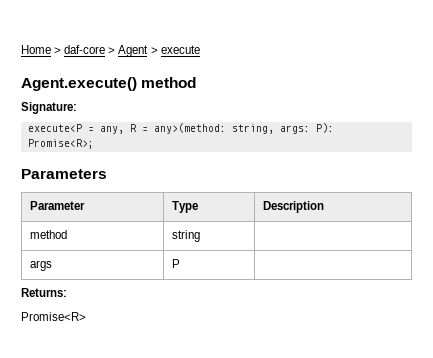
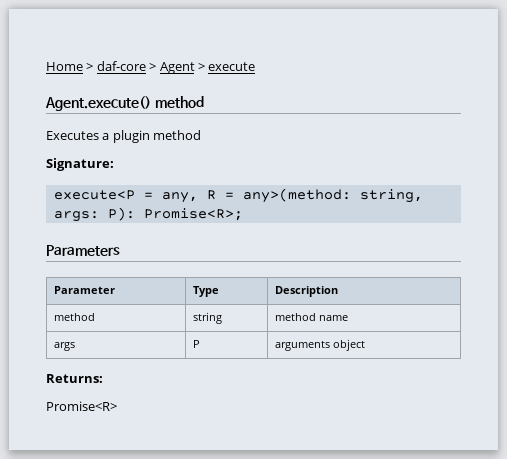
+ Executes a plugin method
- method | string |
+ method | string | method name
- args | P |
+ args | P | arguments object

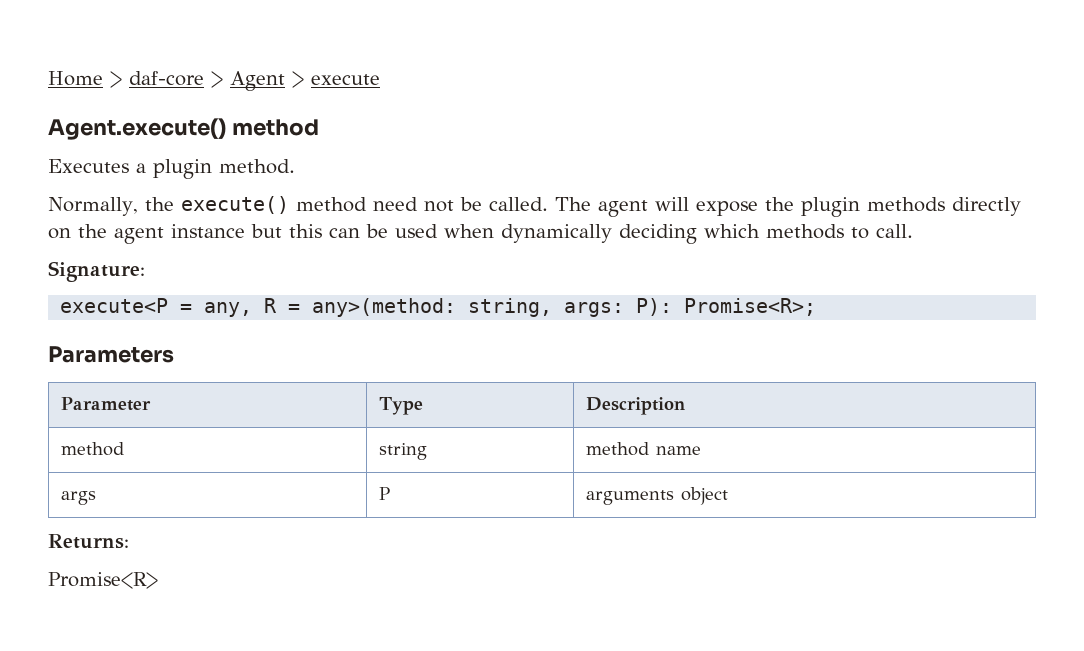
- Executes a plugin method
+ Executes a plugin method.
+ Normally, the execute() method need not be called. The agent will expose the plugin methods directly on the agent instance but this can be used when dynamically deciding which methods to call.

